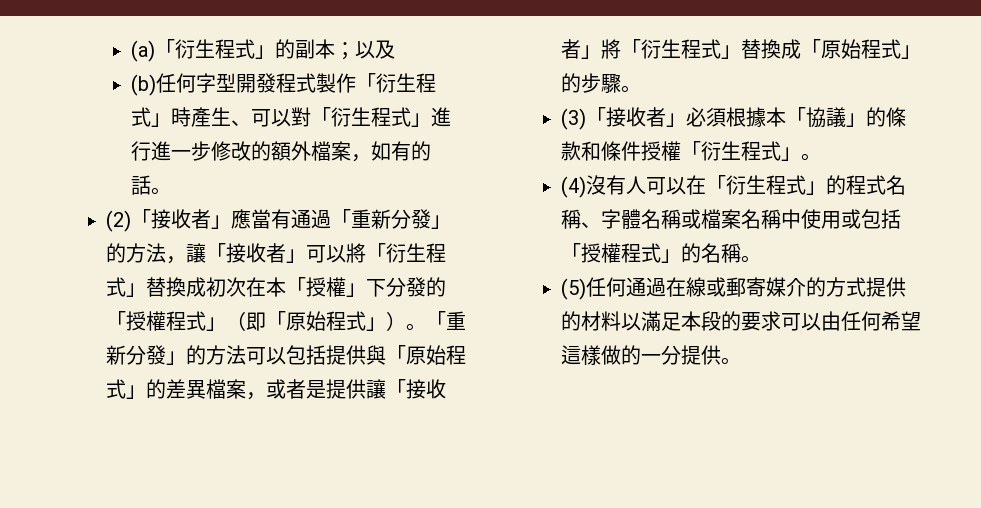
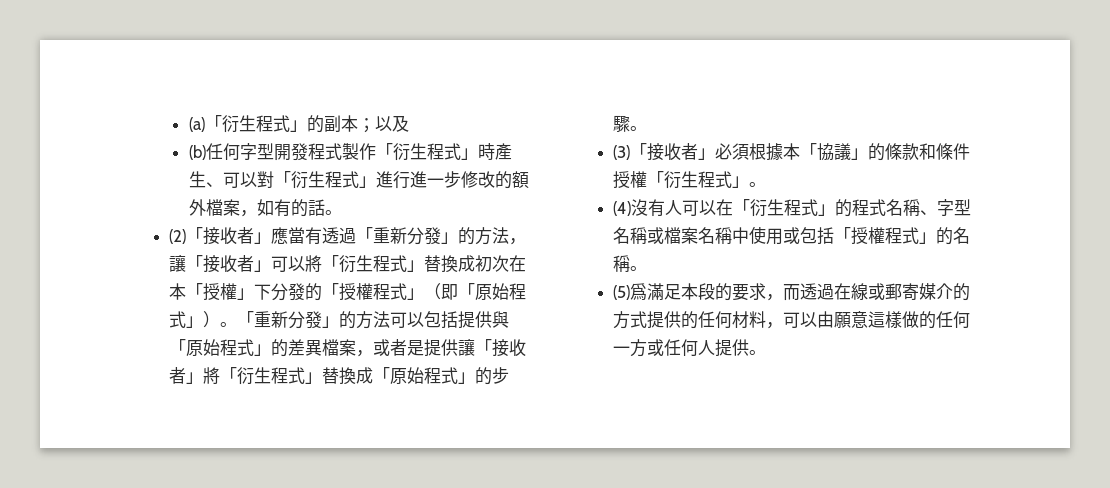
- (2)「接收者」應當有通過「重新分發」的方法，讓「接收者」可以將「衍生程式」替換成初次在本「授權」下分發的「授權程式」（即「原始程式」）。
+ (2)「接收者」應當有透過「重新分發」的方法，讓「接收者」可以將「衍生程式」替換成初次在本「授權」下分發的「授權程式」（即「原始程式」）。
- (4)沒有人可以在「衍生程式」的程式名稱、字體名稱或檔案名稱中使用或包括「授權程式」的名稱。
+ (4)沒有人可以在「衍生程式」的程式名稱、字型名稱或檔案名稱中使用或包括「授權程式」的名稱。
- (5)任何通過在線或郵寄媒介的方式提供的材料以滿足本段的要求可以由任何希望這樣做的一分提供。
+ (5)爲滿足本段的要求，而透過在線或郵寄媒介的方式提供的任何材料，可以由願意這樣做的任何一方或任何人提供。

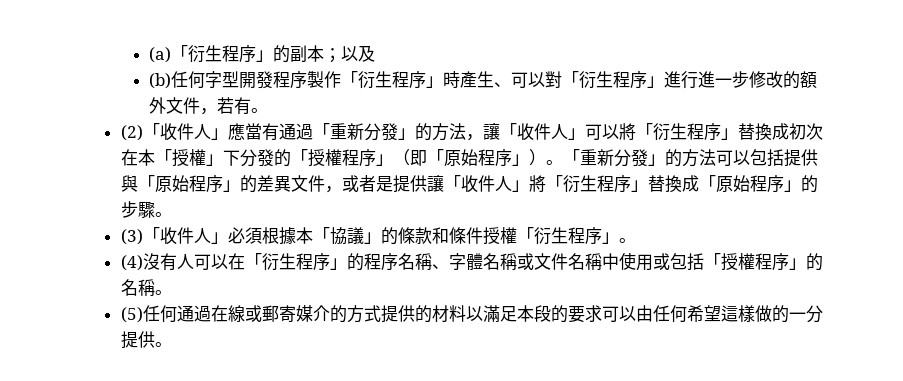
- (a)「衍生程式」的副本；以及
+ (a)「衍生程序」的副本；以及
- (b)任何字型開發程式製作「衍生程式」時產生、可以對「衍生程式」進行進一步修改的額外檔案，如有的話。
+ (b)任何字型開發程序製作「衍生程序」時產生、可以對「衍生程序」進行進一步修改的額外文件，若有。
- (2)「接收者」應當有透過「重新分發」的方法，讓「接收者」可以將「衍生程式」替換成初次在本「授權」下分發的「授權程式」（即「原始程式」）。
+ (2)「收件人」應當有通過「重新分發」的方法，讓「收件人」可以將「衍生程序」替換成初次在本「授權」下分發的「授權程序」（即「原始程序」）。
- 「重新分發」的方法可以包括提供與「原始程式」的差異檔案，或者是提供讓「接收者」將「衍生程式」替換成「原始程式」的步驟。
+ 「重新分發」的方法可以包括提供與「原始程序」的差異文件，或者是提供讓「收件人」將「衍生程序」替換成「原始程序」的步驟。
- (3)「接收者」必須根據本「協議」的條款和條件授權「衍生程式」。
+ (3)「收件人」必須根據本「協議」的條款和條件授權「衍生程序」。
- (4)沒有人可以在「衍生程式」的程式名稱、字型名稱或檔案名稱中使用或包括「授權程式」的名稱。
+ (4)沒有人可以在「衍生程序」的程序名稱、字體名稱或文件名稱中使用或包括「授權程序」的名稱。
- (5)爲滿足本段的要求，而透過在線或郵寄媒介的方式提供的任何材料，可以由願意這樣做的任何一方或任何人提供。
+ (5)任何通過在線或郵寄媒介的方式提供的材料以滿足本段的要求可以由任何希望這樣做的一分提供。

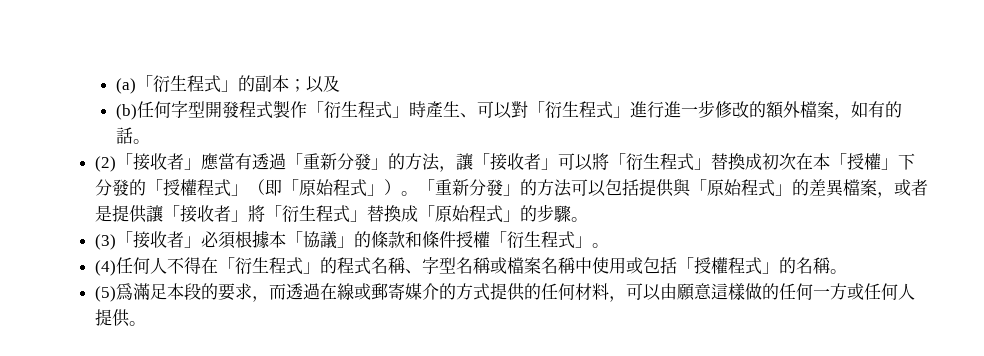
- (a)「衍生程序」的副本；以及
+ (a)「衍生程式」的副本；以及
- (b)任何字型開發程序製作「衍生程序」時產生、可以對「衍生程序」進行進一步修改的額外文件，若有。
+ (b)任何字型開發程式製作「衍生程式」時產生、可以對「衍生程式」進行進一步修改的額外檔案，如有的話。
- (2)「收件人」應當有通過「重新分發」的方法，讓「收件人」可以將「衍生程序」替換成初次在本「授權」下分發的「授權程序」（即「原始程序」）。
+ (2)「接收者」應當有透過「重新分發」的方法，讓「接收者」可以將「衍生程式」替換成初次在本「授權」下分發的「授權程式」（即「原始程式」）。
- 「重新分發」的方法可以包括提供與「原始程序」的差異文件，或者是提供讓「收件人」將「衍生程序」替換成「原始程序」的步驟。
+ 「重新分發」的方法可以包括提供與「原始程式」的差異檔案，或者是提供讓「接收者」將「衍生程式」替換成「原始程式」的步驟。
- (3)「收件人」必須根據本「協議」的條款和條件授權「衍生程序」。
+ (3)「接收者」必須根據本「協議」的條款和條件授權「衍生程式」。
- (4)沒有人可以在「衍生程序」的程序名稱、字體名稱或文件名稱中使用或包括「授權程序」的名稱。
+ (4)任何人不得在「衍生程式」的程式名稱、字型名稱或檔案名稱中使用或包括「授權程式」的名稱。
- (5)任何通過在線或郵寄媒介的方式提供的材料以滿足本段的要求可以由任何希望這樣做的一分提供。
+ (5)爲滿足本段的要求，而透過在線或郵寄媒介的方式提供的任何材料，可以由願意這樣做的任何一方或任何人提供。

